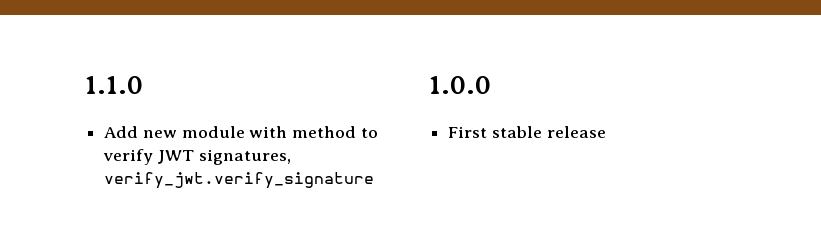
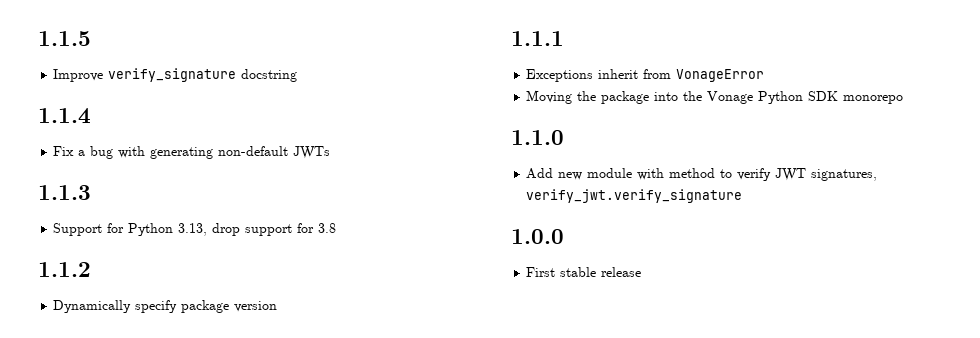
+ 1.1.5
+ Improve verify_signature docstring
+ 1.1.4
+ Fix a bug with generating non-default JWTs
+ 1.1.3
+ Support for Python 3.13, drop support for 3.8
+ 1.1.2
+ Dynamically specify package version
+ 1.1.1
+ Exceptions inherit from VonageError
+ Moving the package into the Vonage Python SDK monorepo

